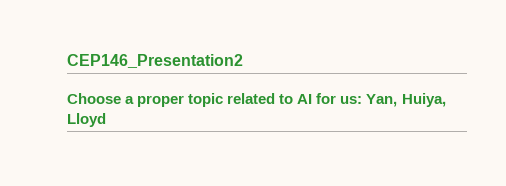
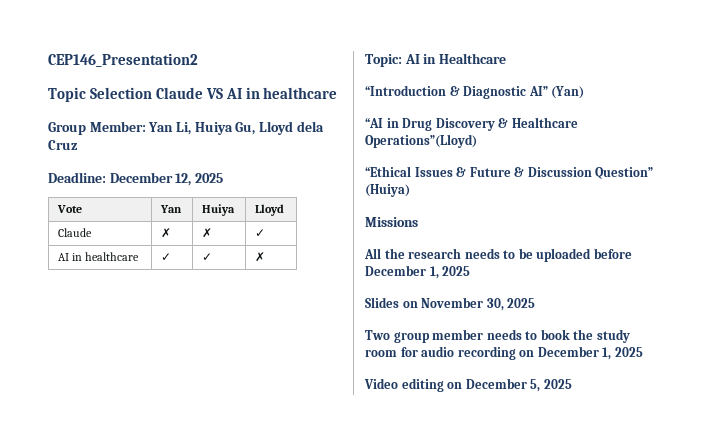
- Choose a proper topic related to AI for us: Yan, Huiya, Lloyd
+ Topic Selection Claude VS AI in healthcare
+ Group Member: Yan Li, Huiya Gu, Lloyd dela Cruz
+ Deadline: December 12, 2025
+ Vote | Yan | Huiya | Lloyd
+ Claude | ✗ | ✗ | ✓
+ AI in healthcare | ✓ | ✓ | ✗
+ Topic: AI in Healthcare
+ “Introduction & Diagnostic AI” (Yan)
+ “AI in Drug Discovery & Healthcare Operations”(Lloyd)
+ “Ethical Issues & Future & Discussion Question” (Huiya)
+ Missions
+ All the research needs to be uploaded before December 1, 2025
+ Slides on November 30, 2025
+ Two group member needs to book the study room for audio recording on December 1, 2025
+ Video editing on December 5, 2025

